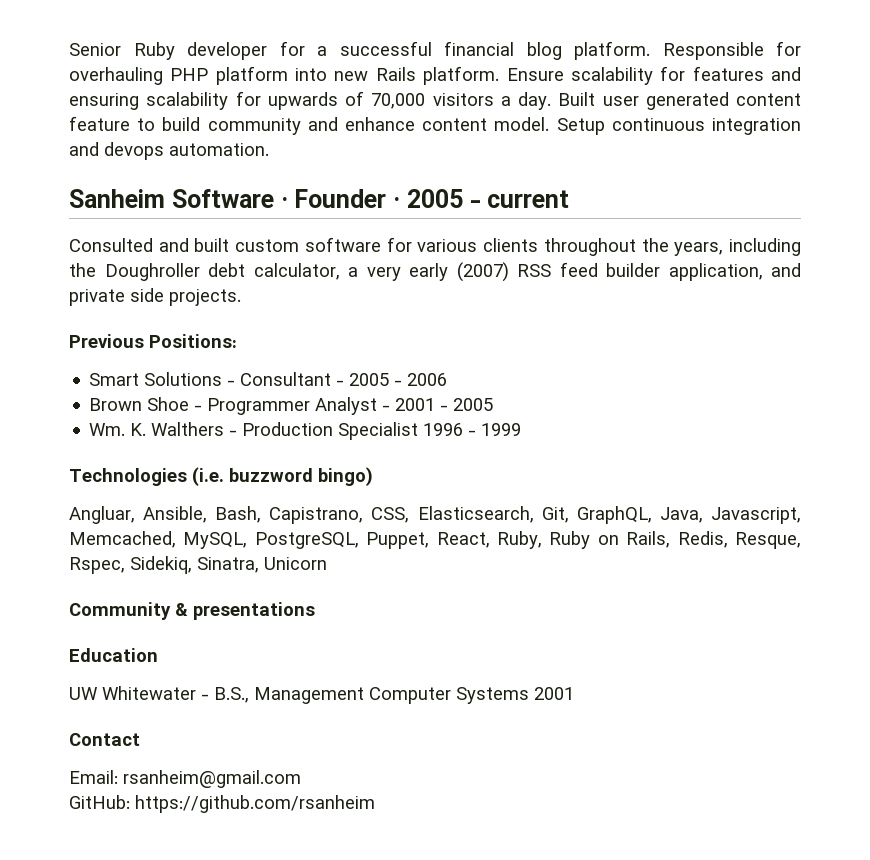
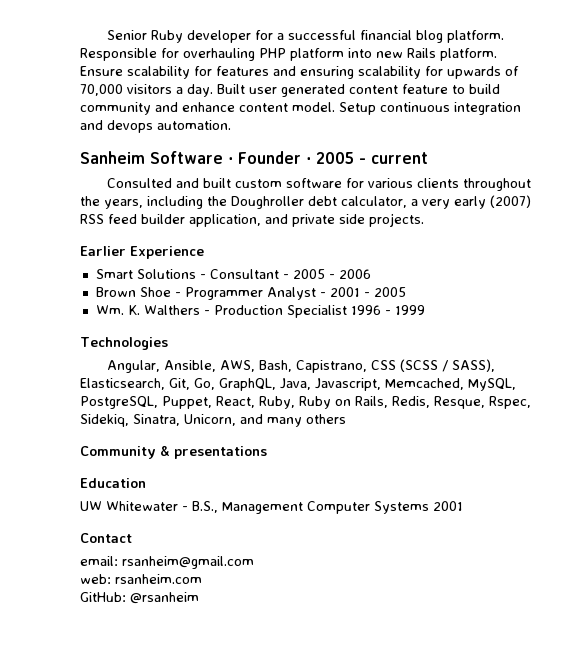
- Previous Positions:
+ Earlier Experience
- Technologies (i.e. buzzword bingo)
- Angluar, Ansible, Bash, Capistrano, CSS, Elasticsearch, Git, GraphQL, Java, Javascript, Memcached, MySQL, PostgreSQL, Puppet, React, Ruby, Ruby on Rails, Redis, Resque, Rspec, Sidekiq, Sinatra, Unicorn
+ Technologies
+ Angular, Ansible, AWS, Bash, Capistrano, CSS (SCSS / SASS), Elasticsearch, Git, Go, GraphQL, Java, Javascript, Memcached, MySQL, PostgreSQL, Puppet, React, Ruby, Ruby on Rails, Redis, Resque, Rspec, Sidekiq, Sinatra, Unicorn, and many others
- Email: rsanheim@gmail.com
+ email: rsanheim@gmail.com
+ web: rsanheim.com
- GitHub: https://github.com/rsanheim
+ GitHub: @rsanheim

